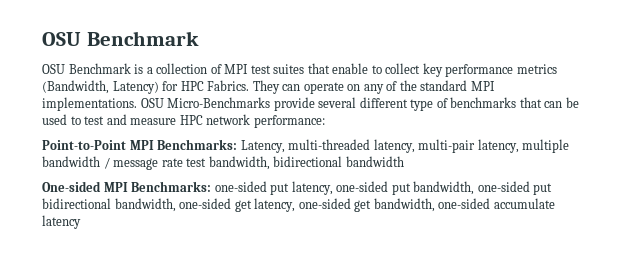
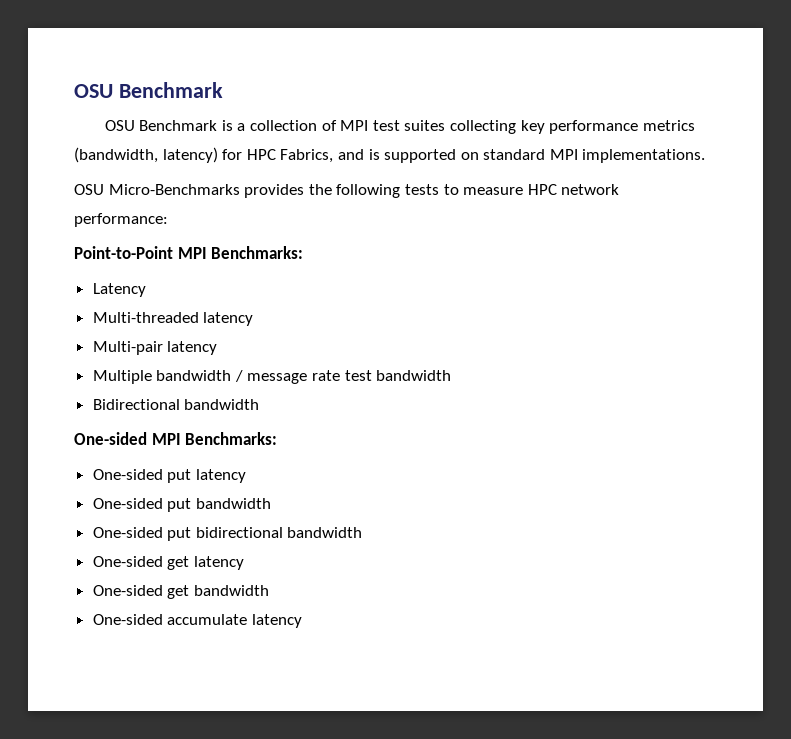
- OSU Benchmark is a collection of MPI test suites that enable to collect key performance metrics (Bandwidth, Latency) for HPC Fabrics. They can operate on any of the standard MPI implementations. OSU Micro-Benchmarks provide several different type of benchmarks that can be used to test and measure HPC network performance:
+ OSU Benchmark is a collection of MPI test suites collecting key performance metrics (bandwidth, latency) for HPC Fabrics, and is supported on standard MPI implementations.
+ OSU Micro-Benchmarks provides the following tests to measure HPC network performance:
- Point-to-Point MPI Benchmarks: Latency, multi-threaded latency, multi-pair latency, multiple bandwidth / message rate test bandwidth, bidirectional bandwidth
+ Point-to-Point MPI Benchmarks:
+ Latency
+ Multi-threaded latency
+ Multi-pair latency
+ Multiple bandwidth / message rate test bandwidth
+ Bidirectional bandwidth
- One-sided MPI Benchmarks: one-sided put latency, one-sided put bandwidth, one-sided put bidirectional bandwidth, one-sided get latency, one-sided get bandwidth, one-sided accumulate latency
+ One-sided MPI Benchmarks:
+ One-sided put latency
+ One-sided put bandwidth
+ One-sided put bidirectional bandwidth
+ One-sided get latency
+ One-sided get bandwidth
+ One-sided accumulate latency

